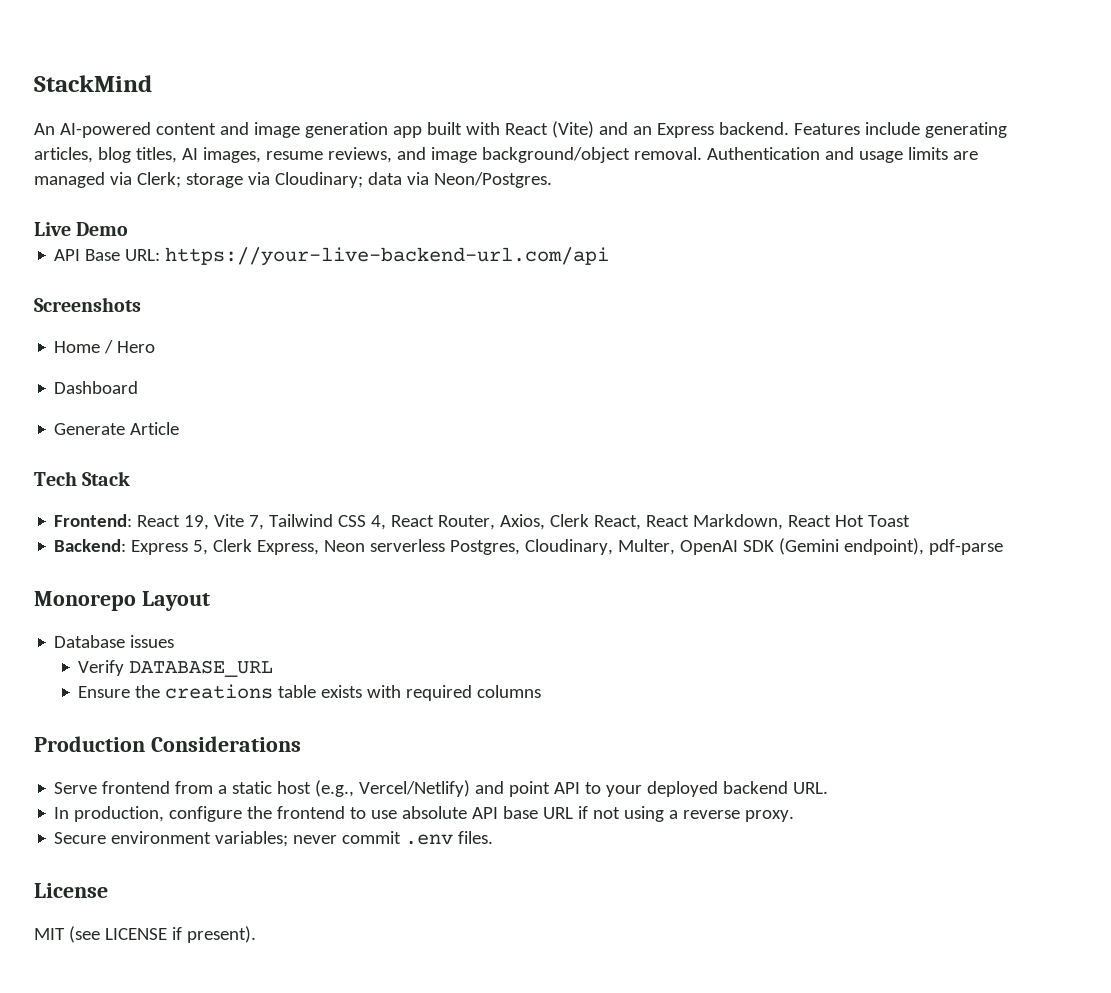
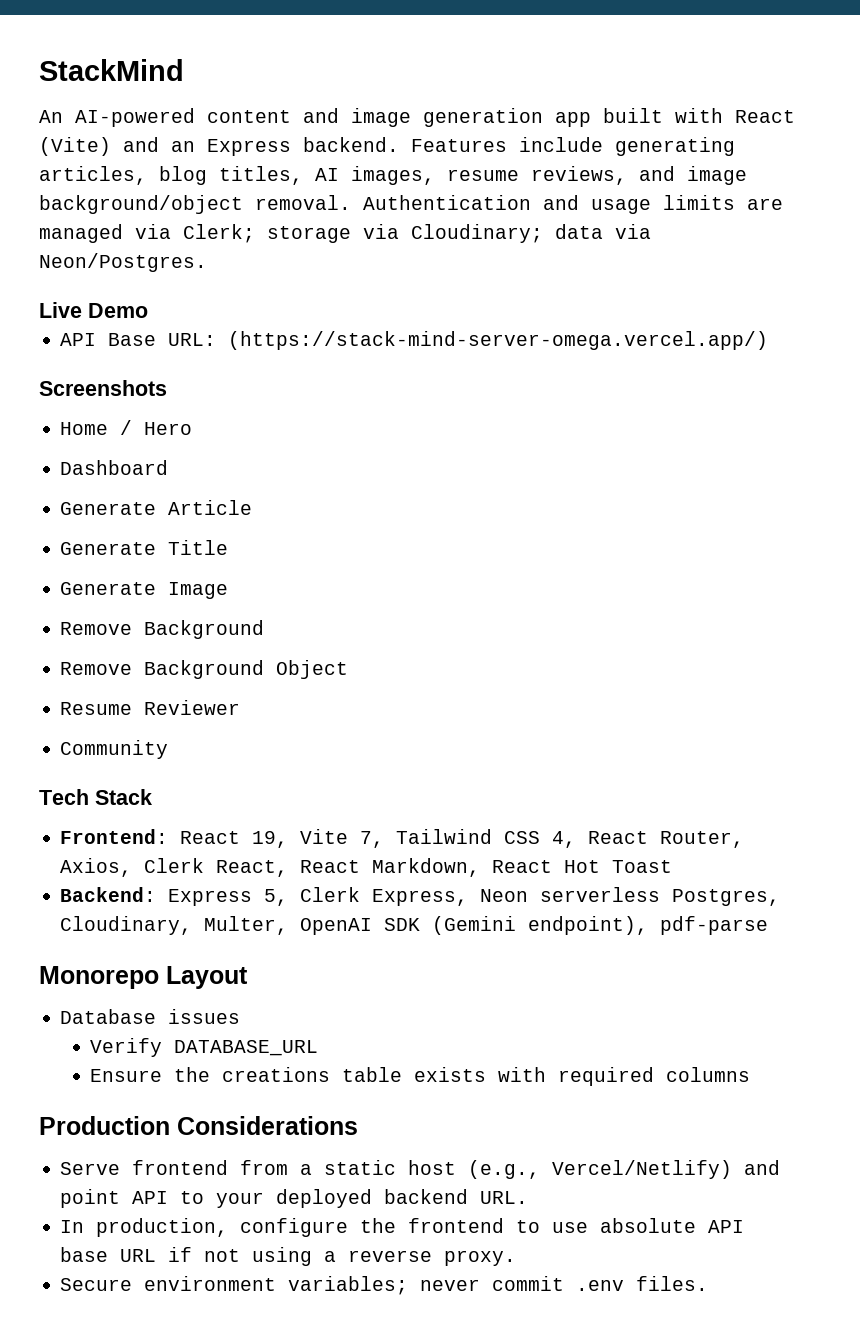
- API Base URL: https://your-live-backend-url.com/api
+ API Base URL: (https://stack-mind-server-omega.vercel.app/)
+ Generate Title
+ Generate Image
+ Remove Background
+ Remove Background Object
+ Resume Reviewer
+ Community
- License
- MIT (see LICENSE if present).

